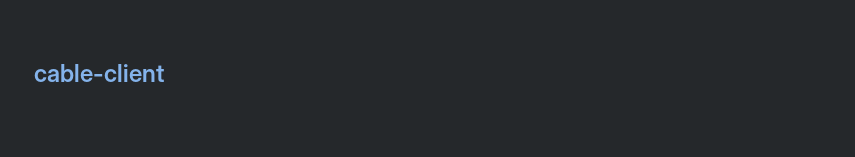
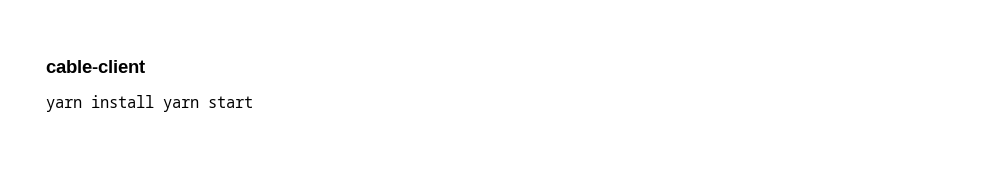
+ yarn install yarn start

